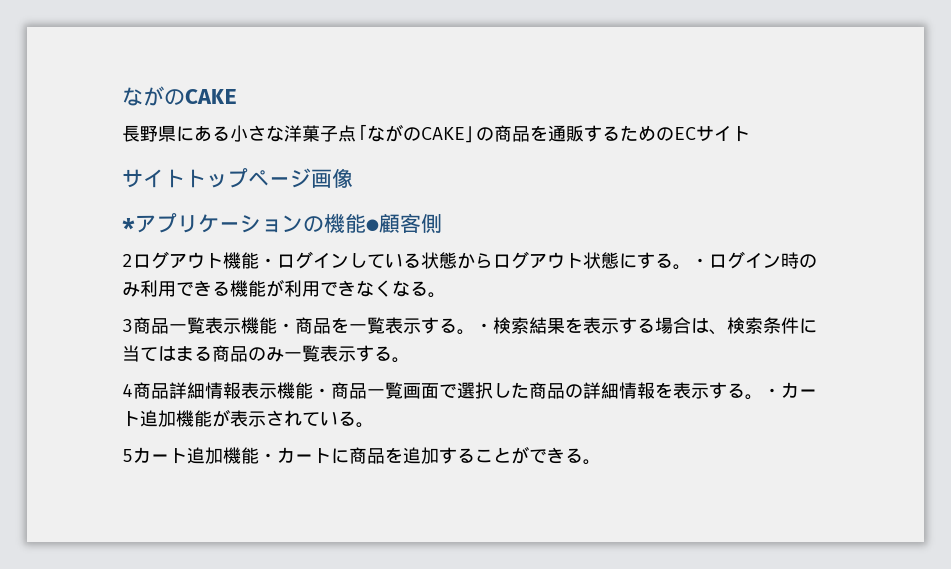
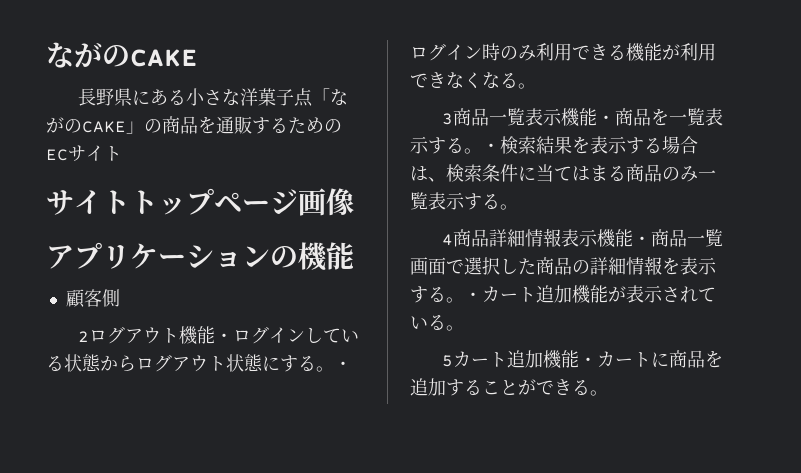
- *アプリケーションの機能●顧客側
+ アプリケーションの機能
+ 顧客側

